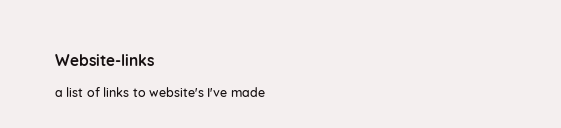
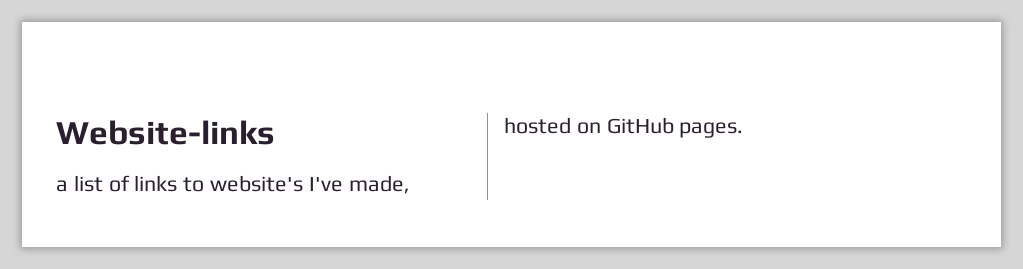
- a list of links to website's I've made
+ a list of links to website's I've made, hosted on GitHub pages.

